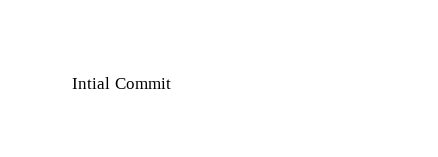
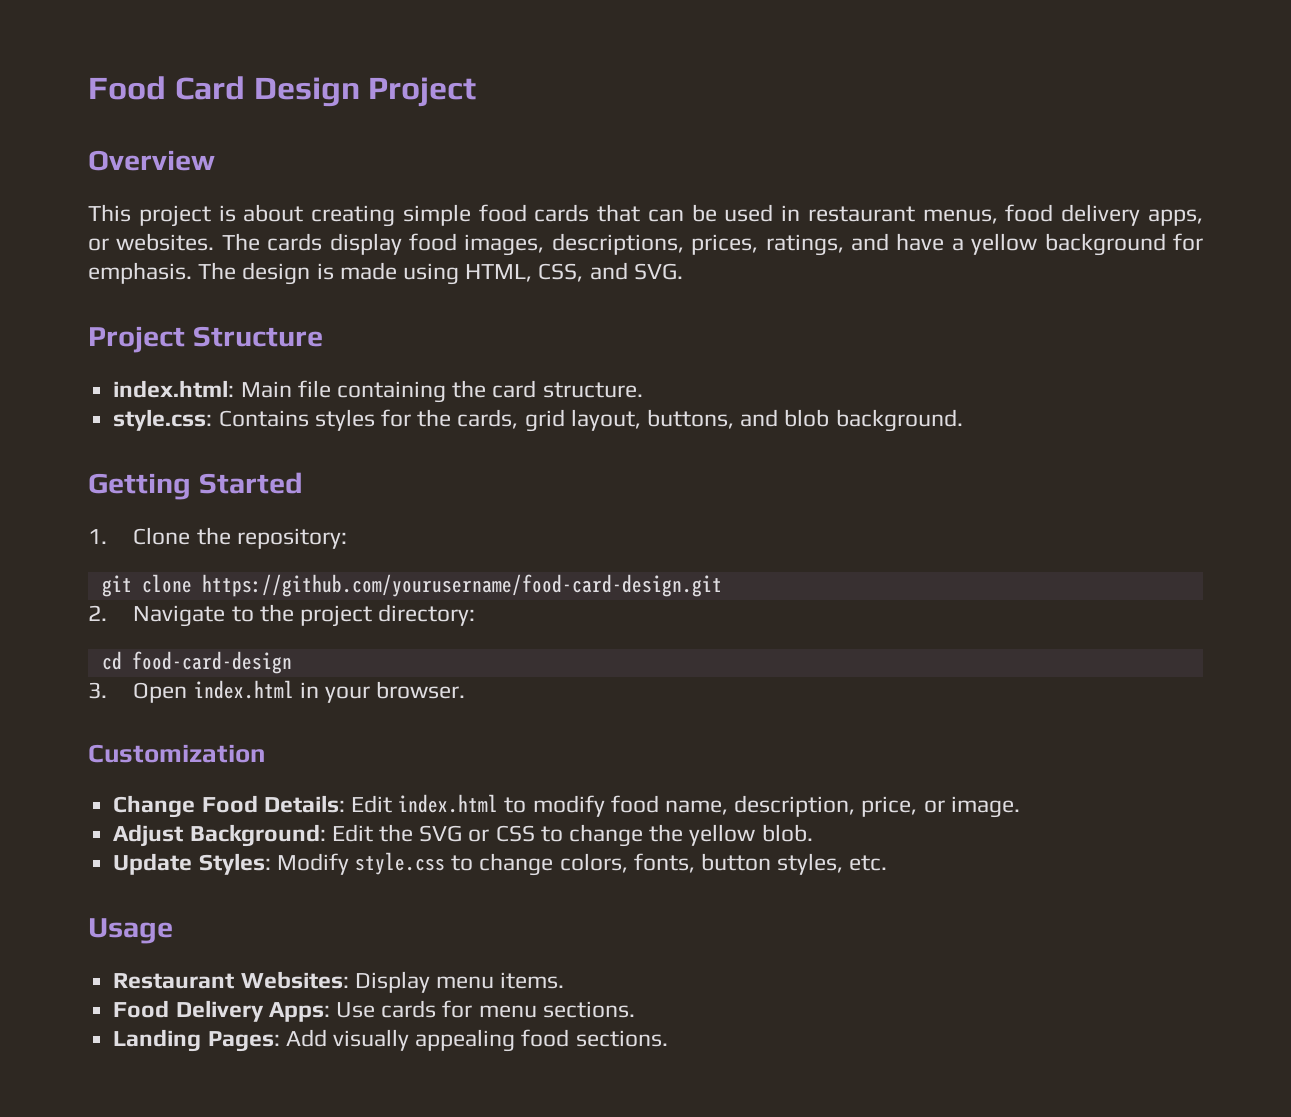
- Intial Commit
+ Food Card Design Project
+ Overview
+ This project is about creating simple food cards that can be used in restaurant menus, food delivery apps, or websites. The cards display food images, descriptions, prices, ratings, and have a yellow background for emphasis. The design is made using HTML, CSS, and SVG.
+ Project Structure
+ index.html: Main file containing the card structure.
+ style.css: Contains styles for the cards, grid layout, buttons, and blob background.
+ Getting Started
+ 1. Clone the repository:
+ git clone https://github.com/yourusername/food-card-design.git
+ 2. Navigate to the project directory:
+ cd food-card-design
+ 3. Open index.html in your browser.
+ Customization
+ Change Food Details: Edit index.html to modify food name, description, price, or image.
+ Adjust Background: Edit the SVG or CSS to change the yellow blob.
+ Update Styles: Modify style.css to change colors, fonts, button styles, etc.
+ Usage
+ Restaurant Websites: Display menu items.
+ Food Delivery Apps: Use cards for menu sections.
+ Landing Pages: Add visually appealing food sections.

